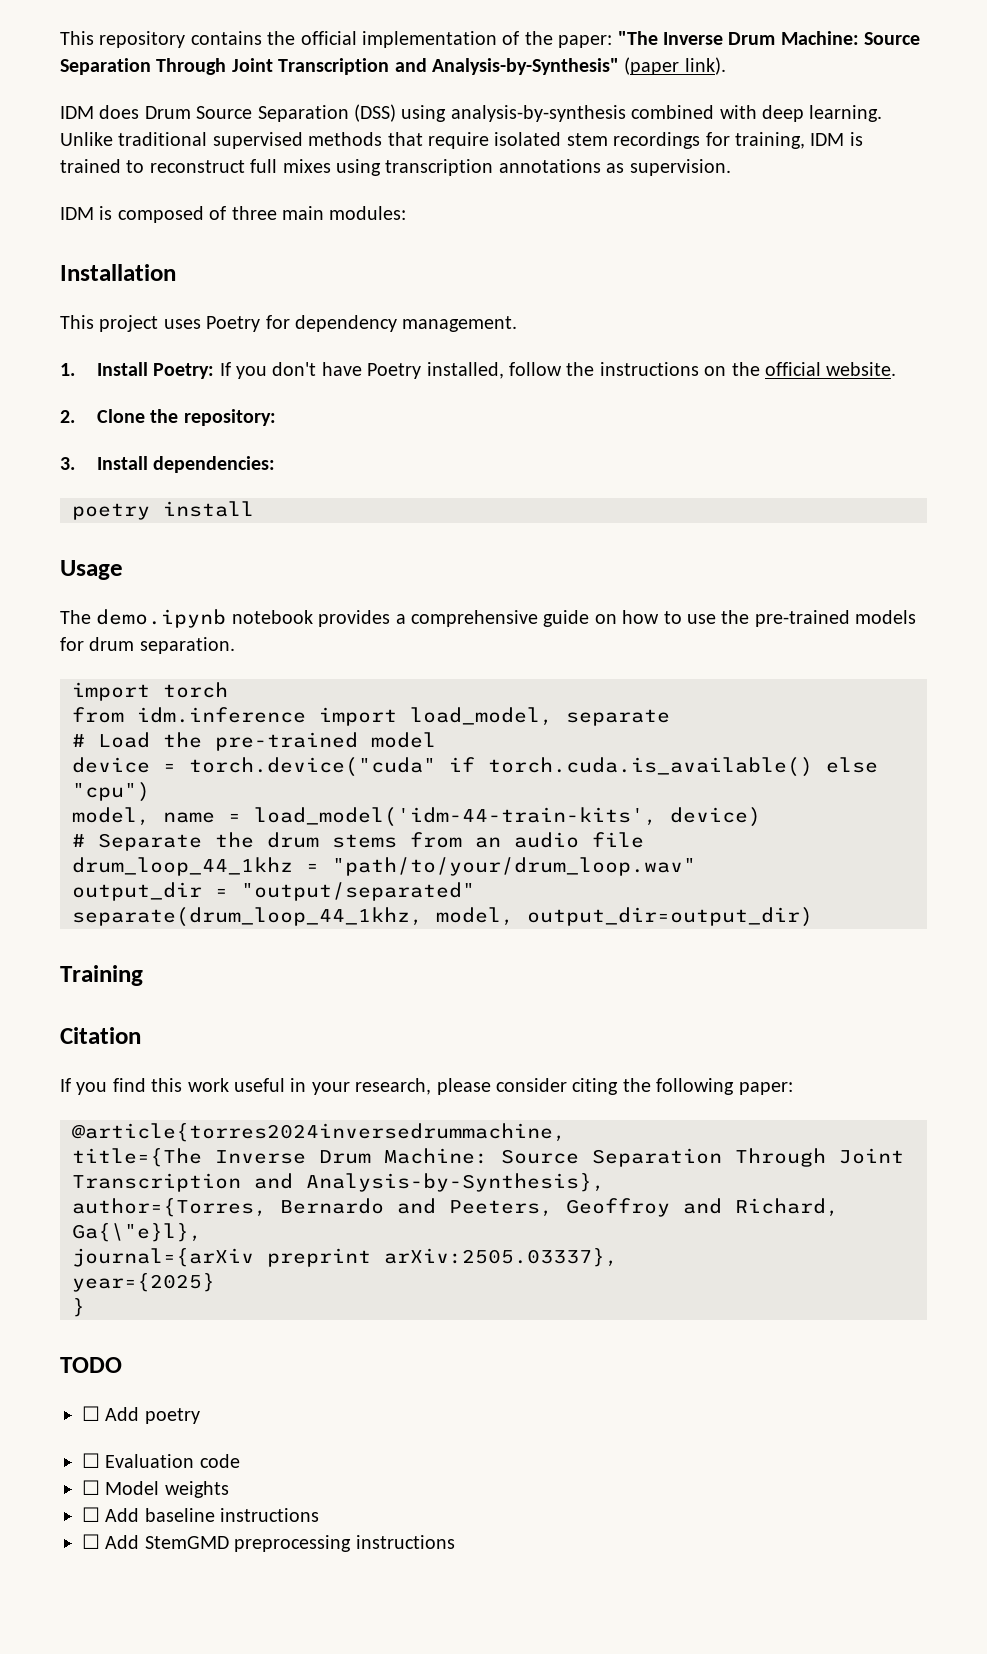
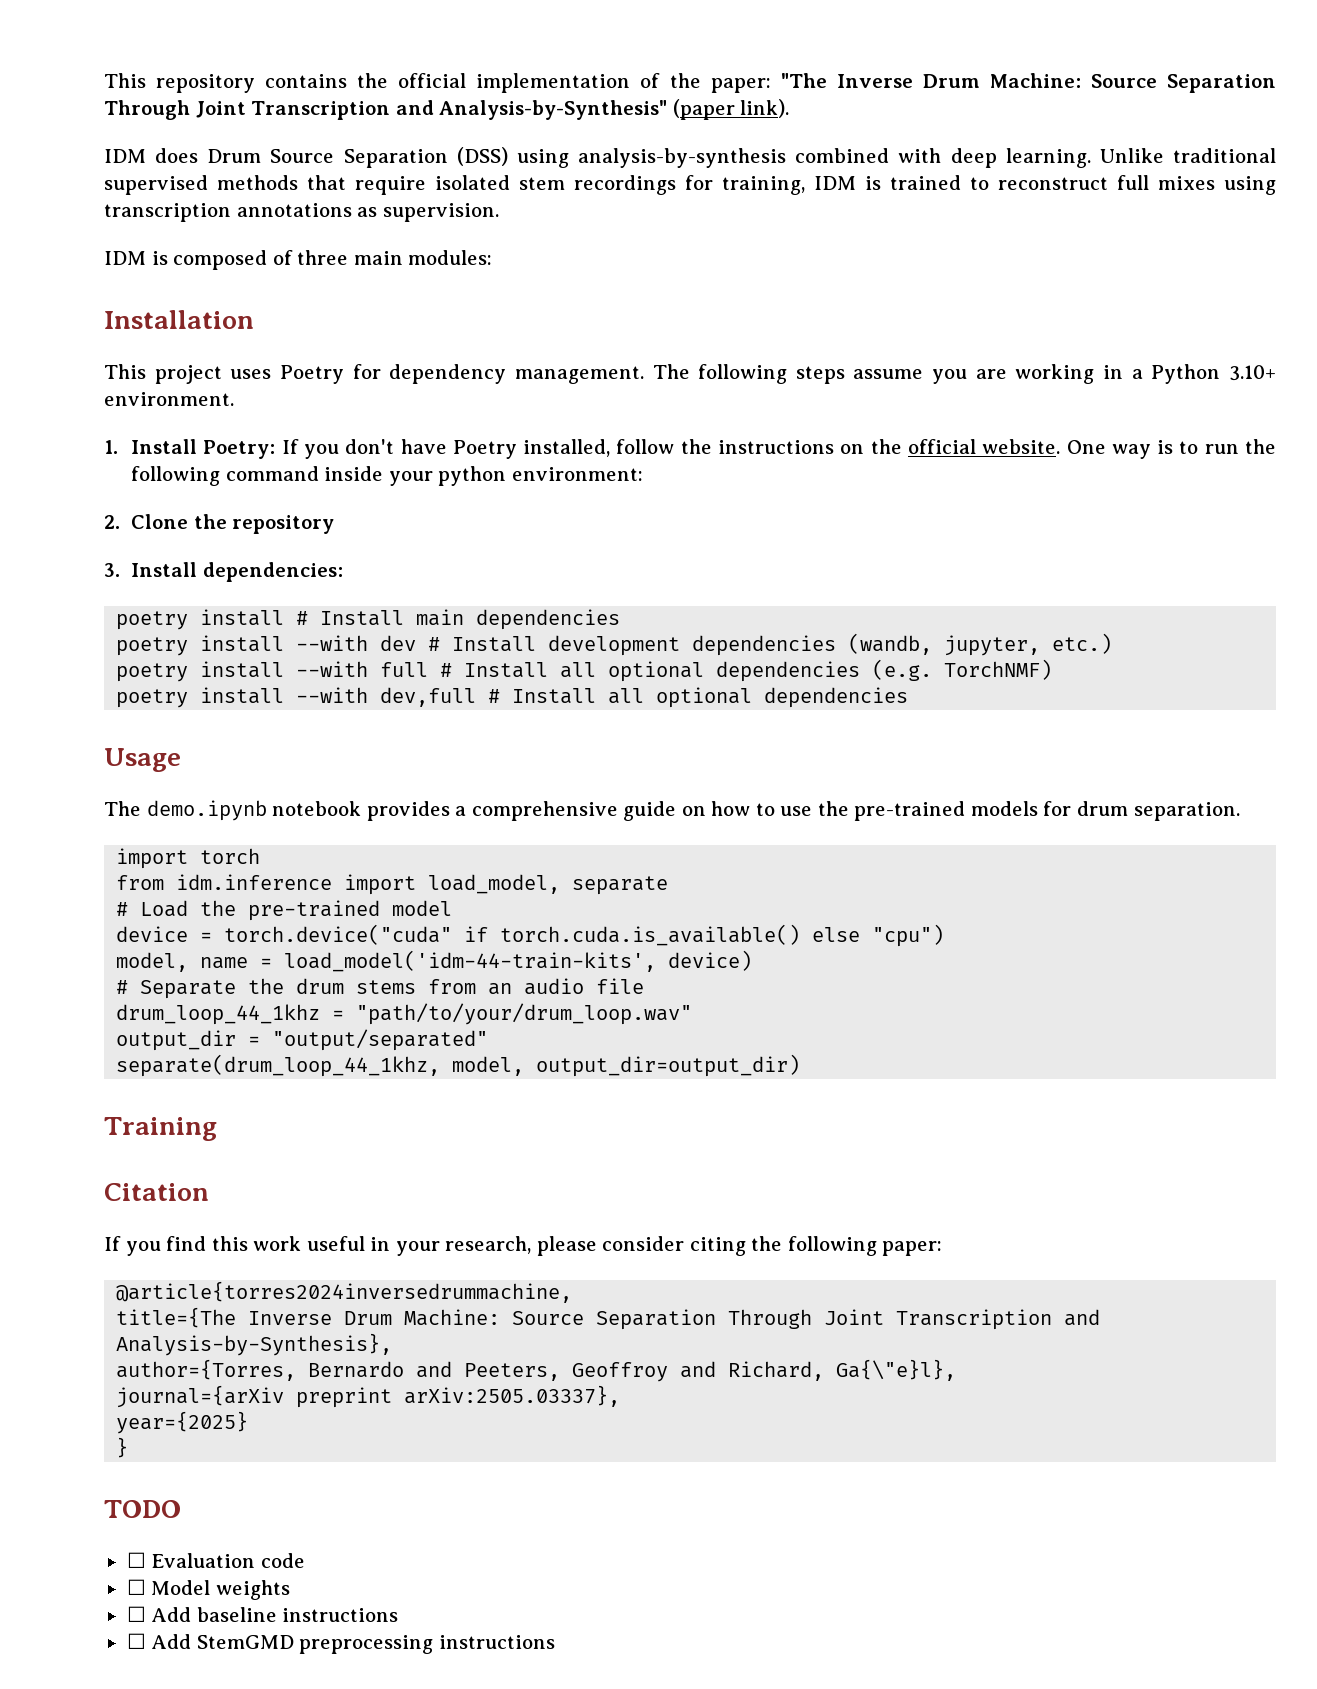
+ The following steps assume you are working in a Python 3.10+ environment.
+ One way is to run the following command inside your python environment:
- 2. Clone the repository:
+ 2. Clone the repository
- poetry install
+ poetry install # Install main dependencies
+ poetry install --with dev # Install development dependencies (wandb, jupyter, etc.)
+ poetry install --with full # Install all optional dependencies (e.g. TorchNMF)
+ poetry install --with dev,full # Install all optional dependencies
- ☐ Add poetry

